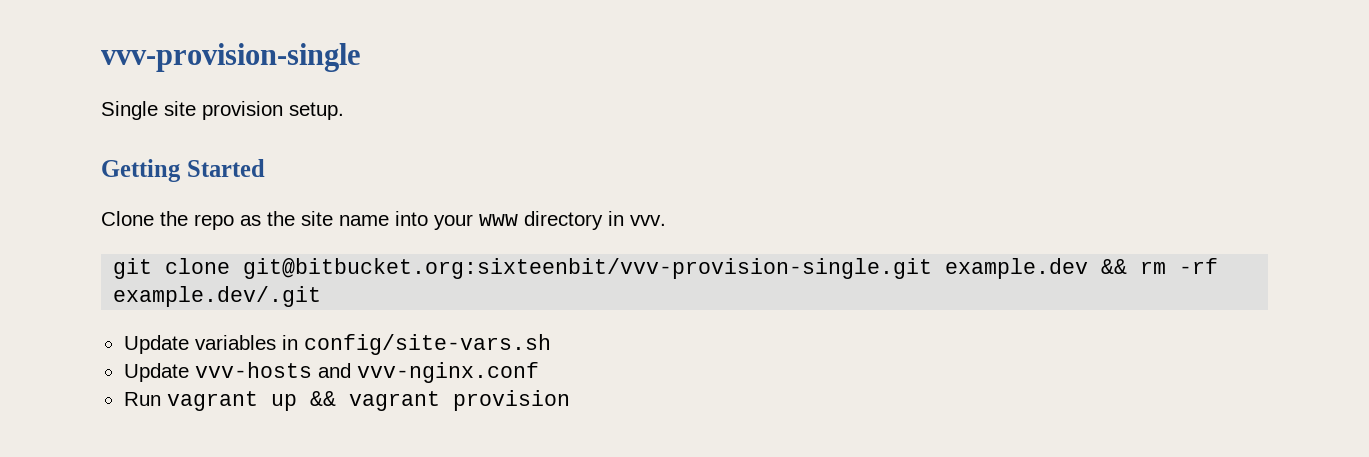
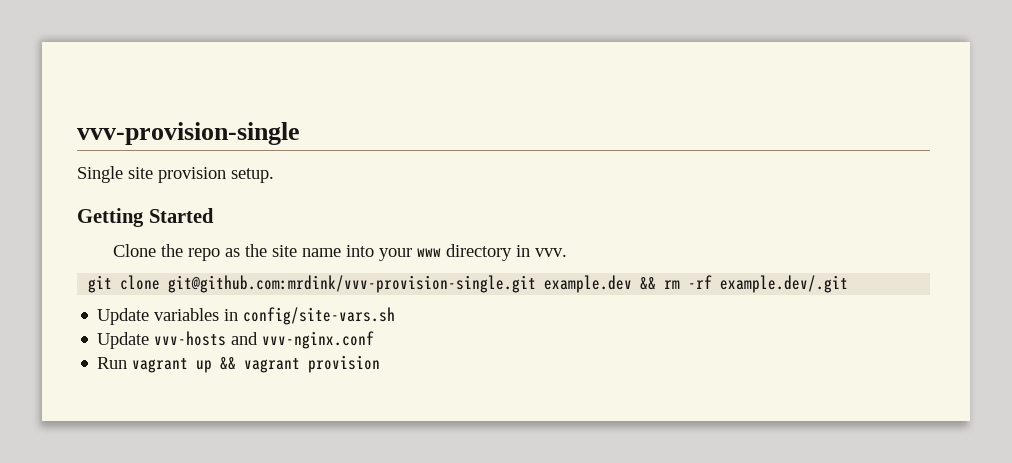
- git clone git@bitbucket.org:sixteenbit/vvv-provision-single.git example.dev && rm -rf example.dev/.git
+ git clone git@github.com:mrdink/vvv-provision-single.git example.dev && rm -rf example.dev/.git

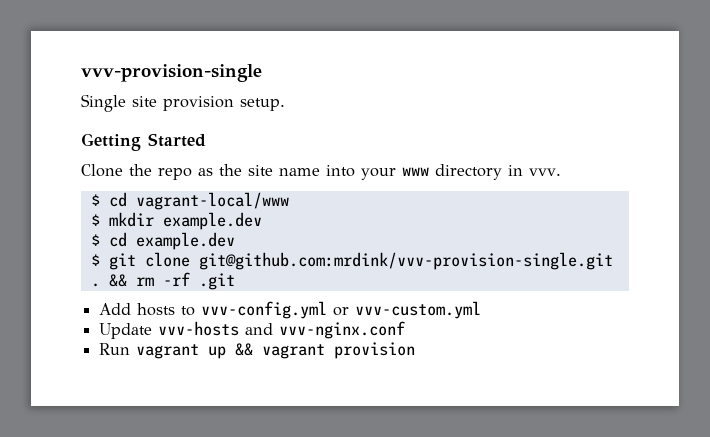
- git clone git@github.com:mrdink/vvv-provision-single.git example.dev && rm -rf example.dev/.git
- Update variables in config/site-vars.sh
+ $ cd vagrant-local/www
+ $ mkdir example.dev
+ $ cd example.dev
+ $ git clone git@github.com:mrdink/vvv-provision-single.git . && rm -rf .git
+ Add hosts to vvv-config.yml or vvv-custom.yml

